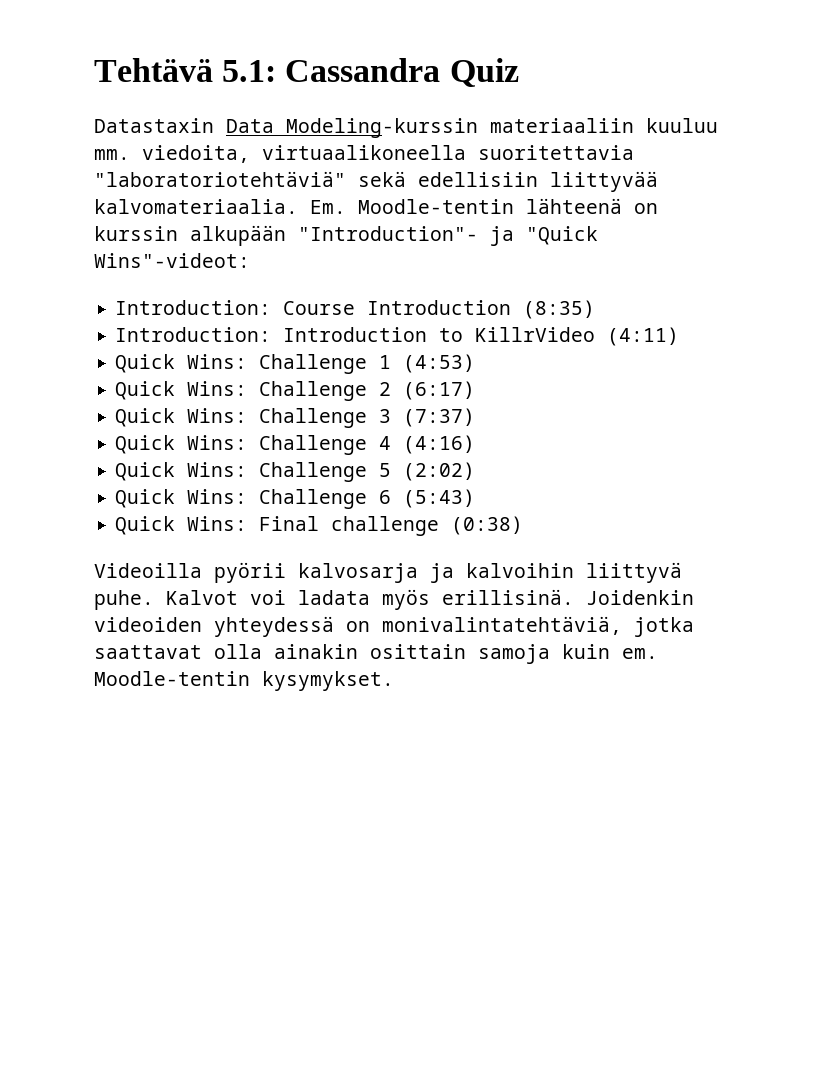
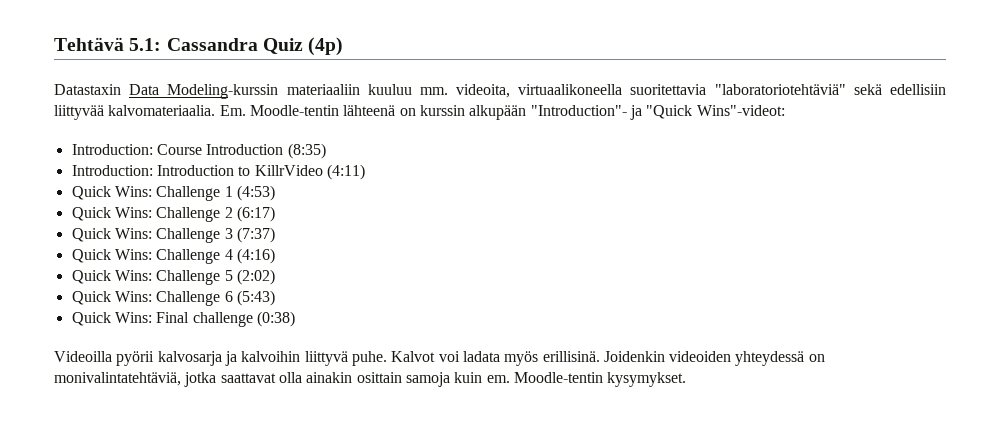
- Tehtävä 5.1: Cassandra Quiz
+ Tehtävä 5.1: Cassandra Quiz (4p)
- Datastaxin Data Modeling-kurssin materiaaliin kuuluu mm. viedoita, virtuaalikoneella suoritettavia "laboratoriotehtäviä" sekä edellisiin liittyvää kalvomateriaalia.
+ Datastaxin Data Modeling-kurssin materiaaliin kuuluu mm. videoita, virtuaalikoneella suoritettavia "laboratoriotehtäviä" sekä edellisiin liittyvää kalvomateriaalia.

